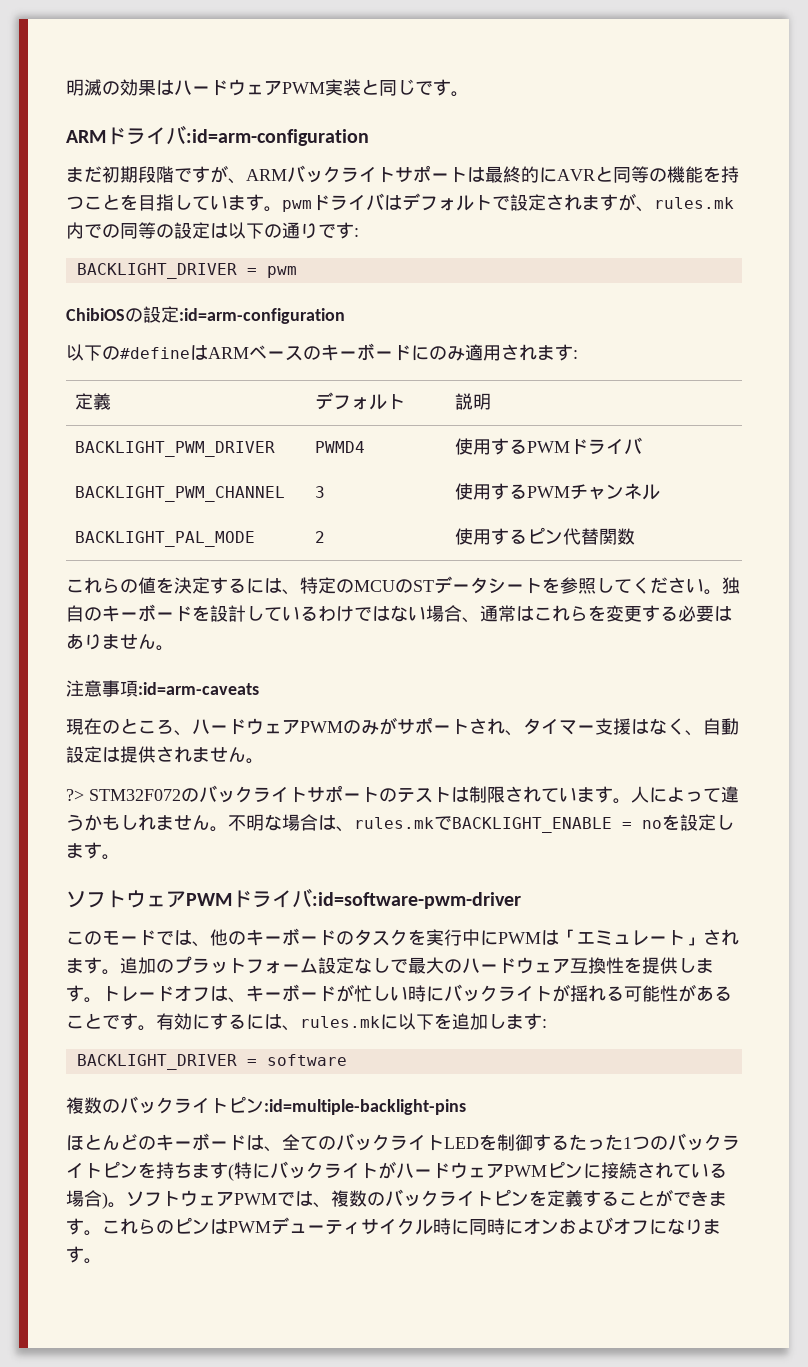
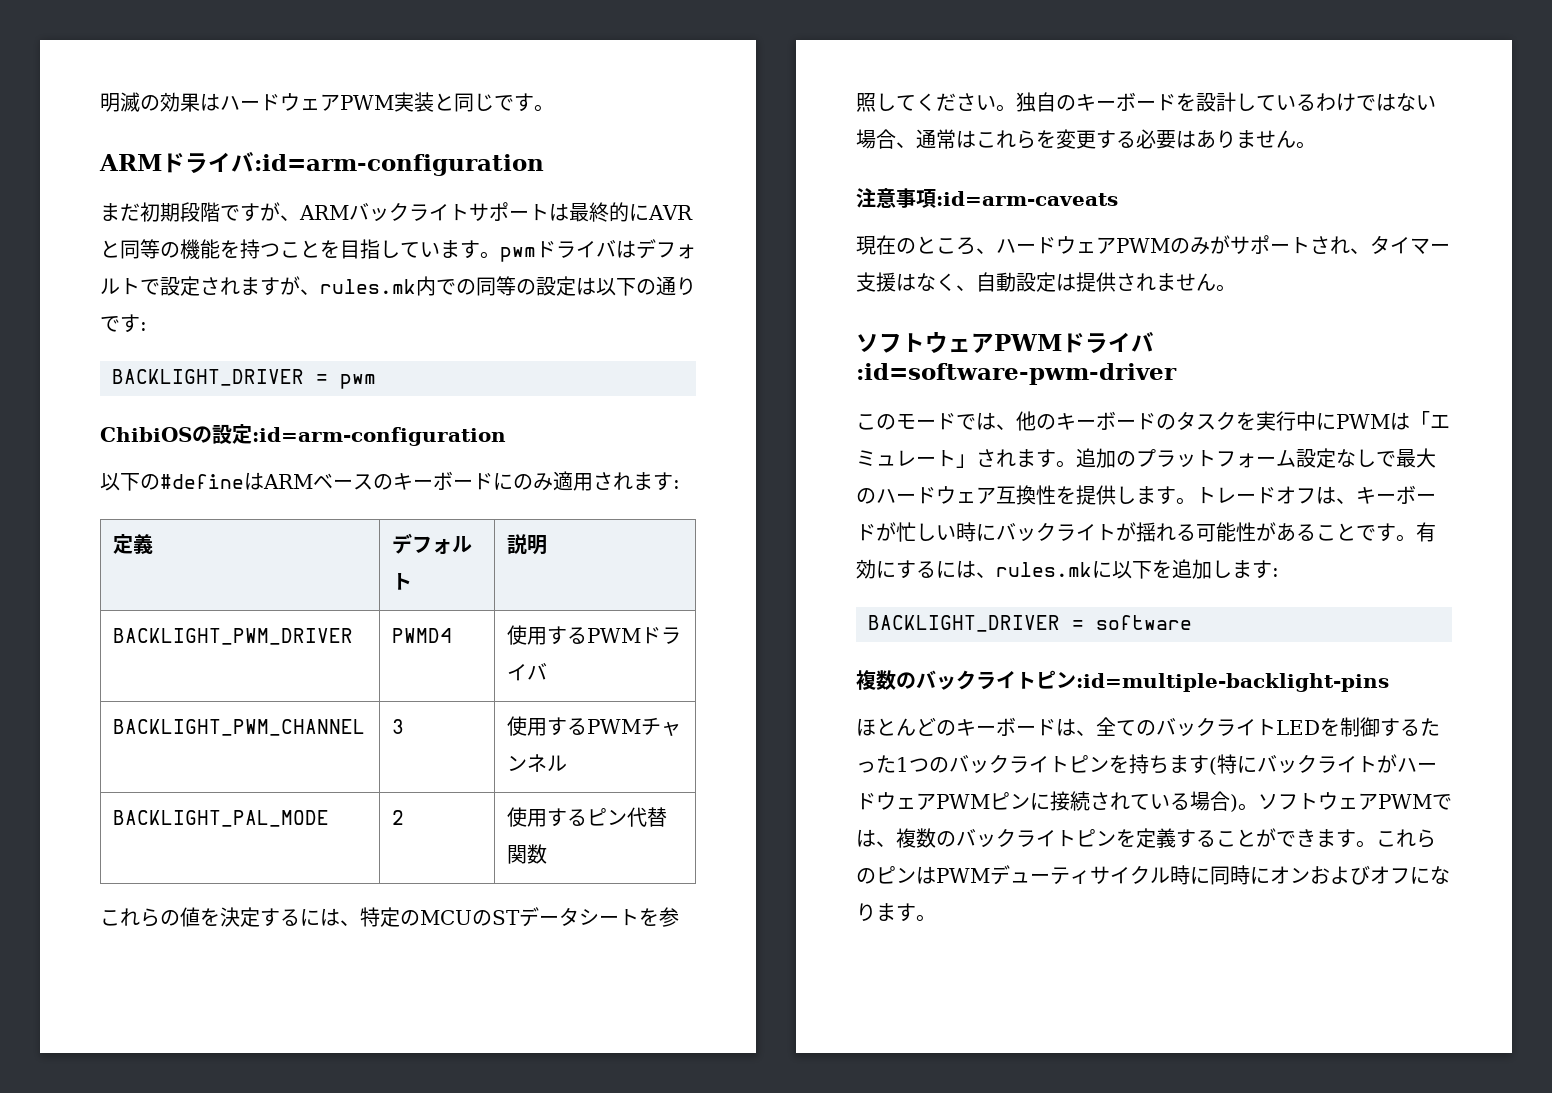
- ?> STM32F072のバックライトサポートのテストは制限されています。人によって違うかもしれません。不明な場合は、rules.mkでBACKLIGHT_ENABLE = noを設定します。

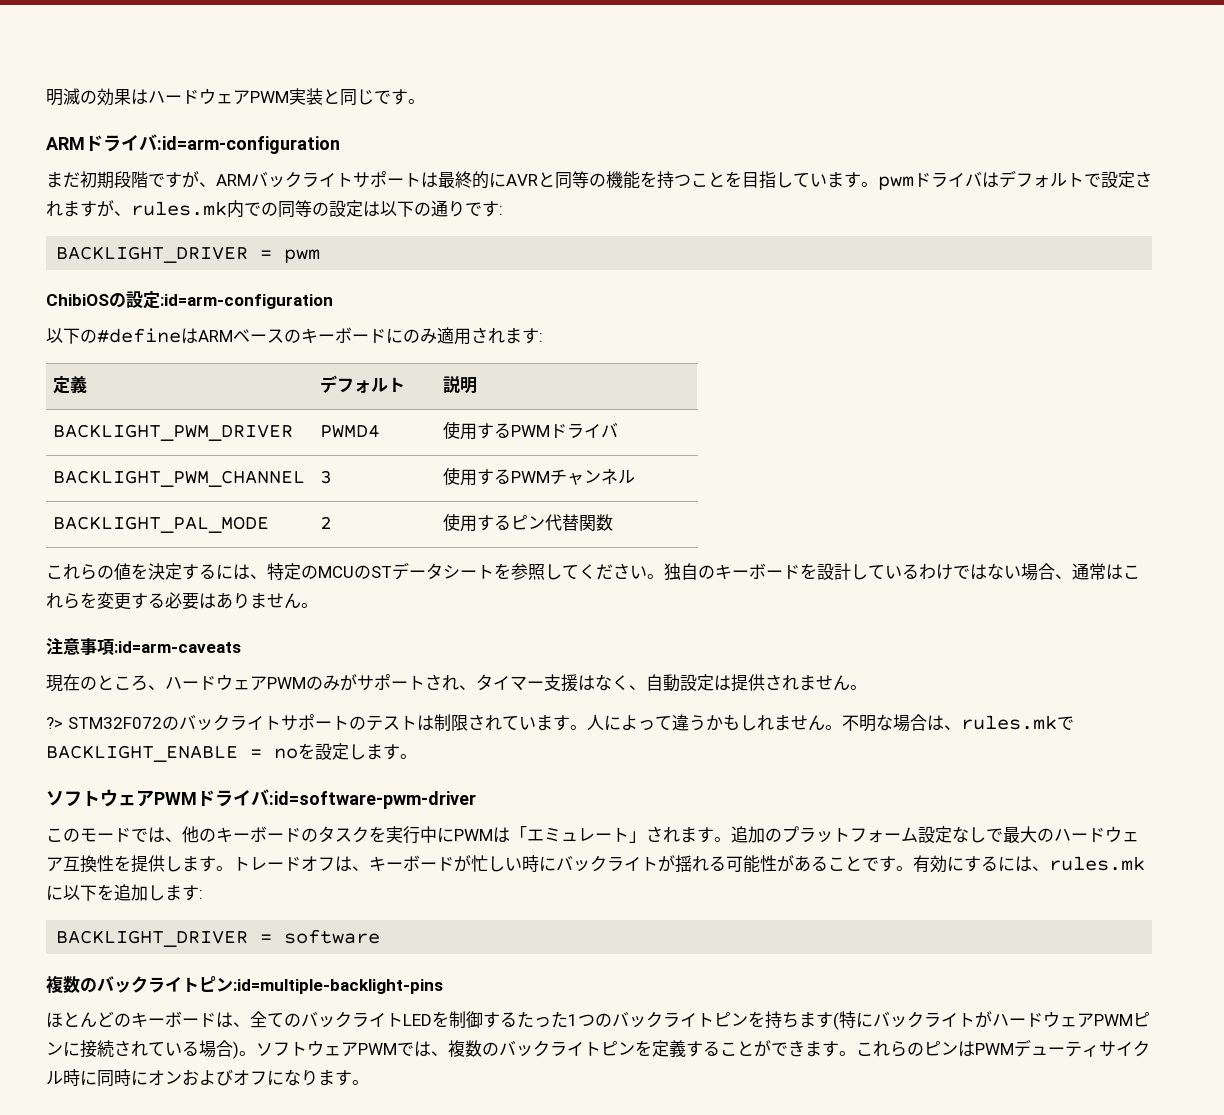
+ ?> STM32F072のバックライトサポートのテストは制限されています。人によって違うかもしれません。不明な場合は、rules.mkでBACKLIGHT_ENABLE = noを設定します。

